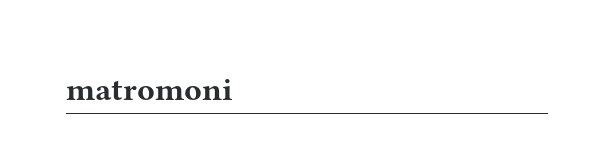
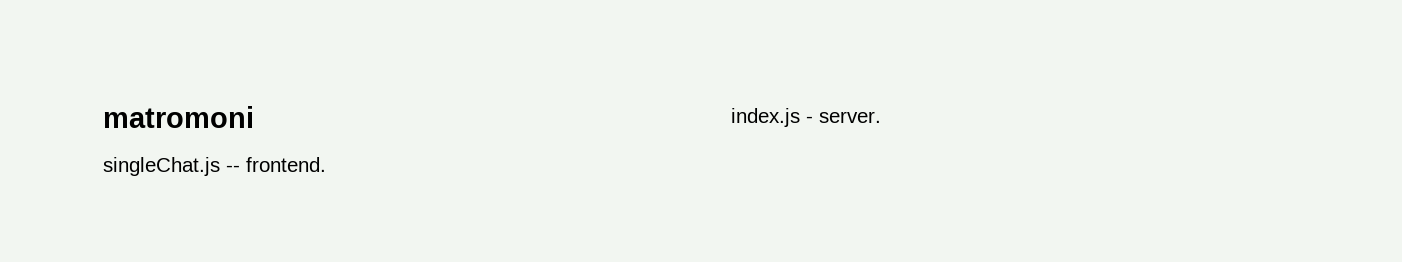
+ singleChat.js -- frontend.
+ index.js - server.

